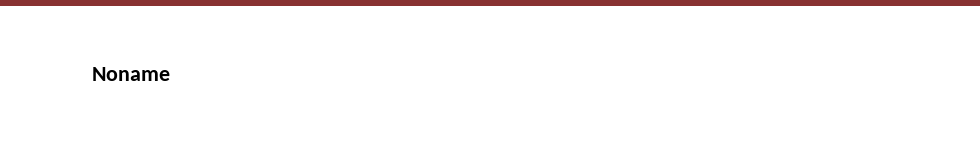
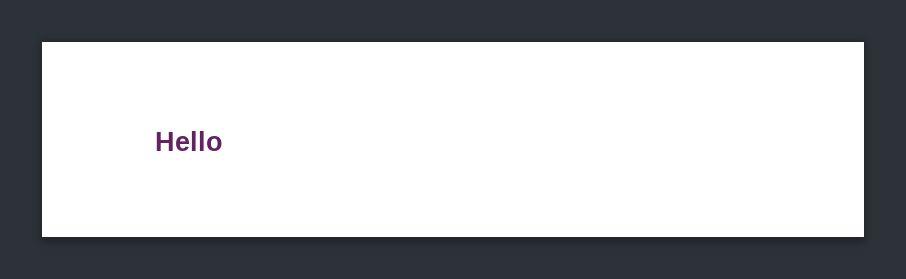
- Noname
+ Hello

